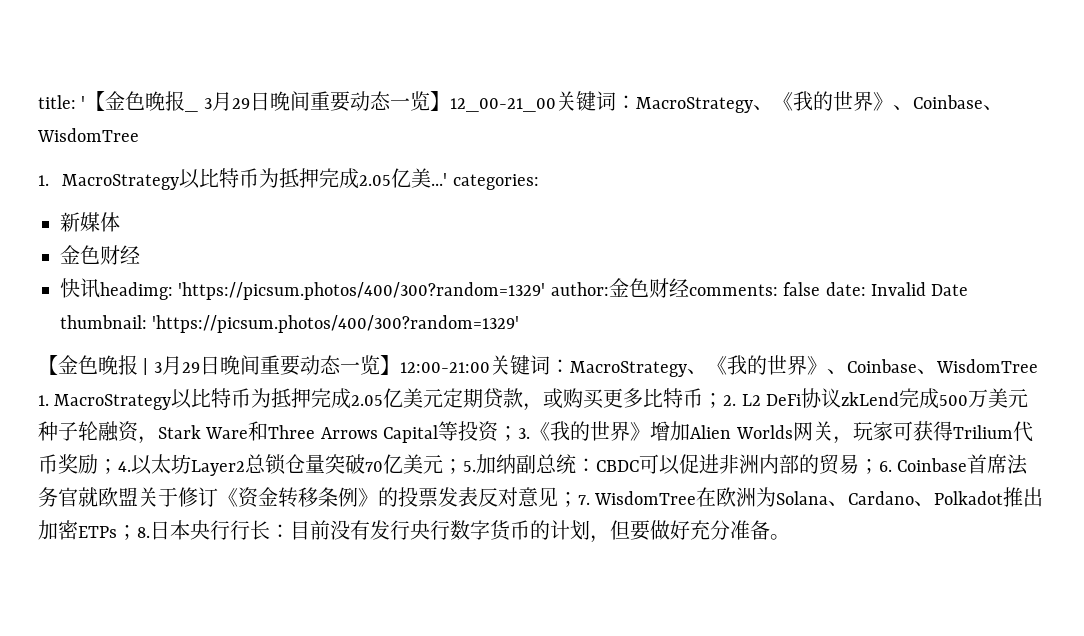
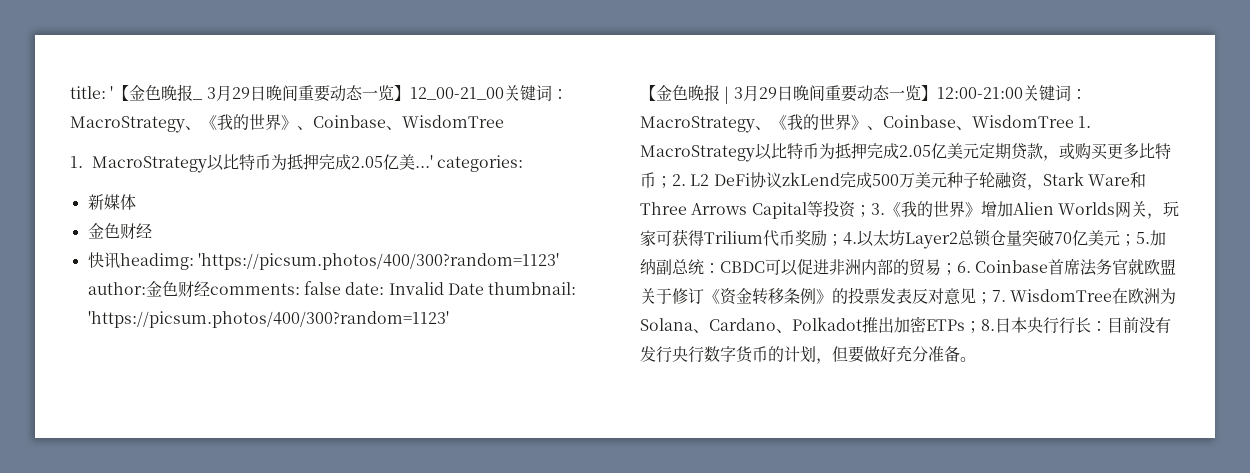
- 快讯headimg: 'https://picsum.photos/400/300?random=1329' author:金色财经comments: false date: Invalid Date thumbnail: 'https://picsum.photos/400/300?random=1329'
+ 快讯headimg: 'https://picsum.photos/400/300?random=1123' author:金色财经comments: false date: Invalid Date thumbnail: 'https://picsum.photos/400/300?random=1123'

